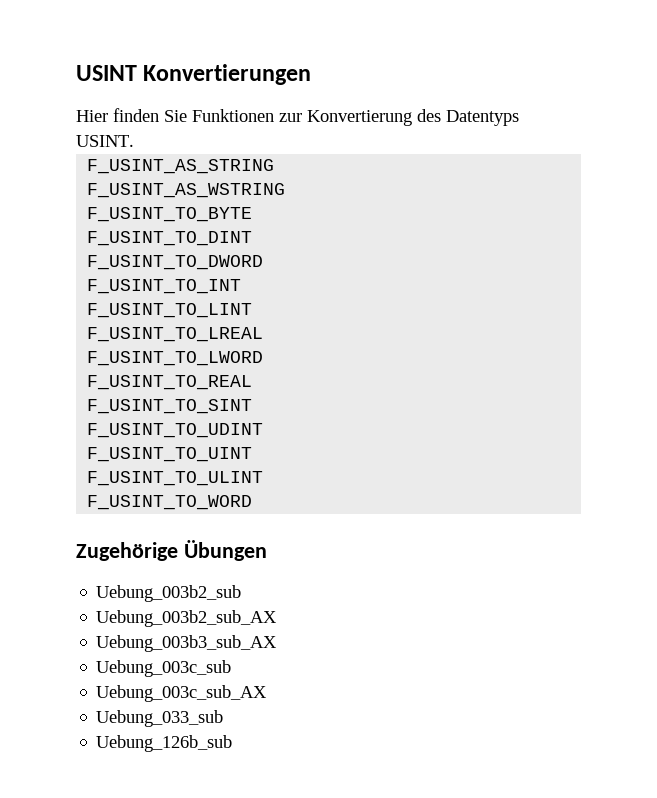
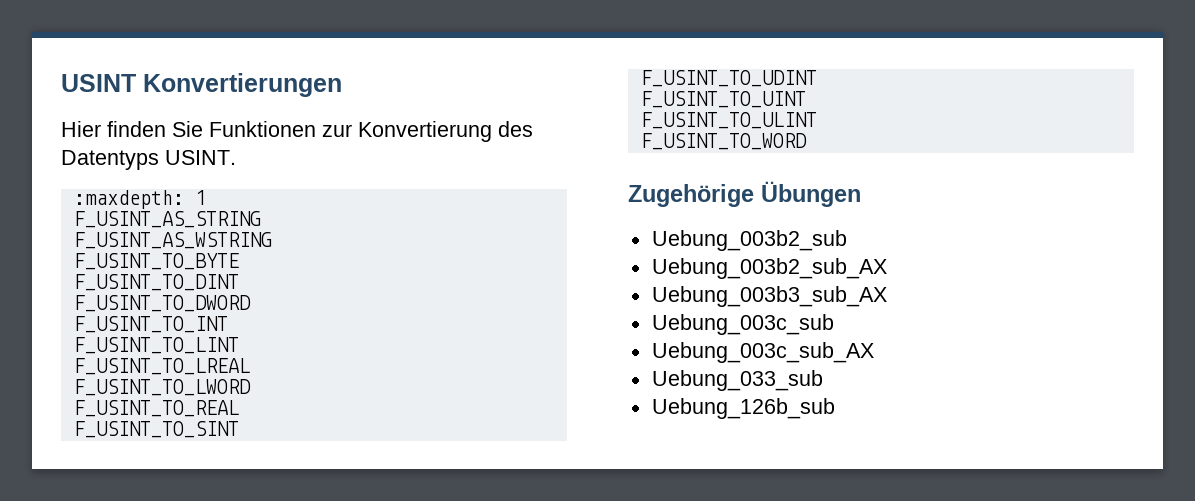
+ :maxdepth: 1

